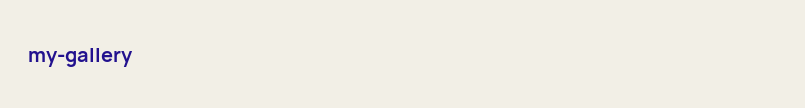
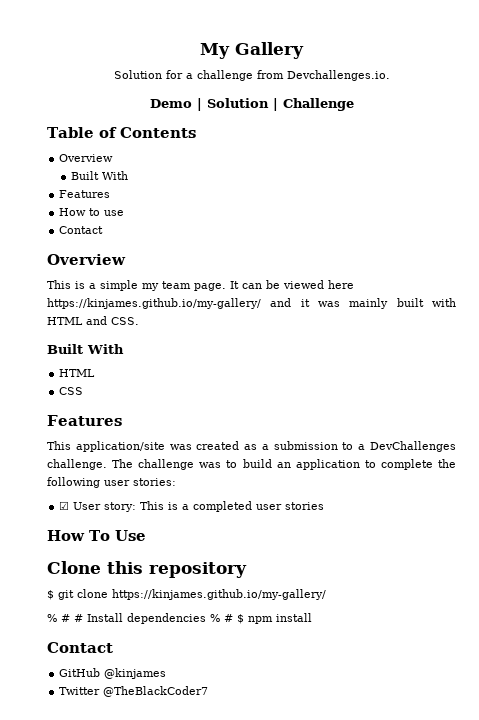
- my-gallery
+ My Gallery
+ Solution for a challenge from Devchallenges.io.
+ Demo | Solution | Challenge
+ Table of Contents
+ Overview
+ Built With
+ Features
+ How to use
+ Contact
+ Overview
+ This is a simple my team page. It can be viewed here https://kinjames.github.io/my-gallery/ and it was mainly built with HTML and CSS.
+ Built With
+ HTML
+ CSS
+ Features
+ This application/site was created as a submission to a DevChallenges challenge. The challenge was to build an application to complete the following user stories:
+ ☑ User story: This is a completed user stories
+ How To Use
+ Clone this repository
+ $ git clone https://kinjames.github.io/my-gallery/
+ % # # Install dependencies % # $ npm install
+ Contact
+ GitHub @kinjames
+ Twitter @TheBlackCoder7

